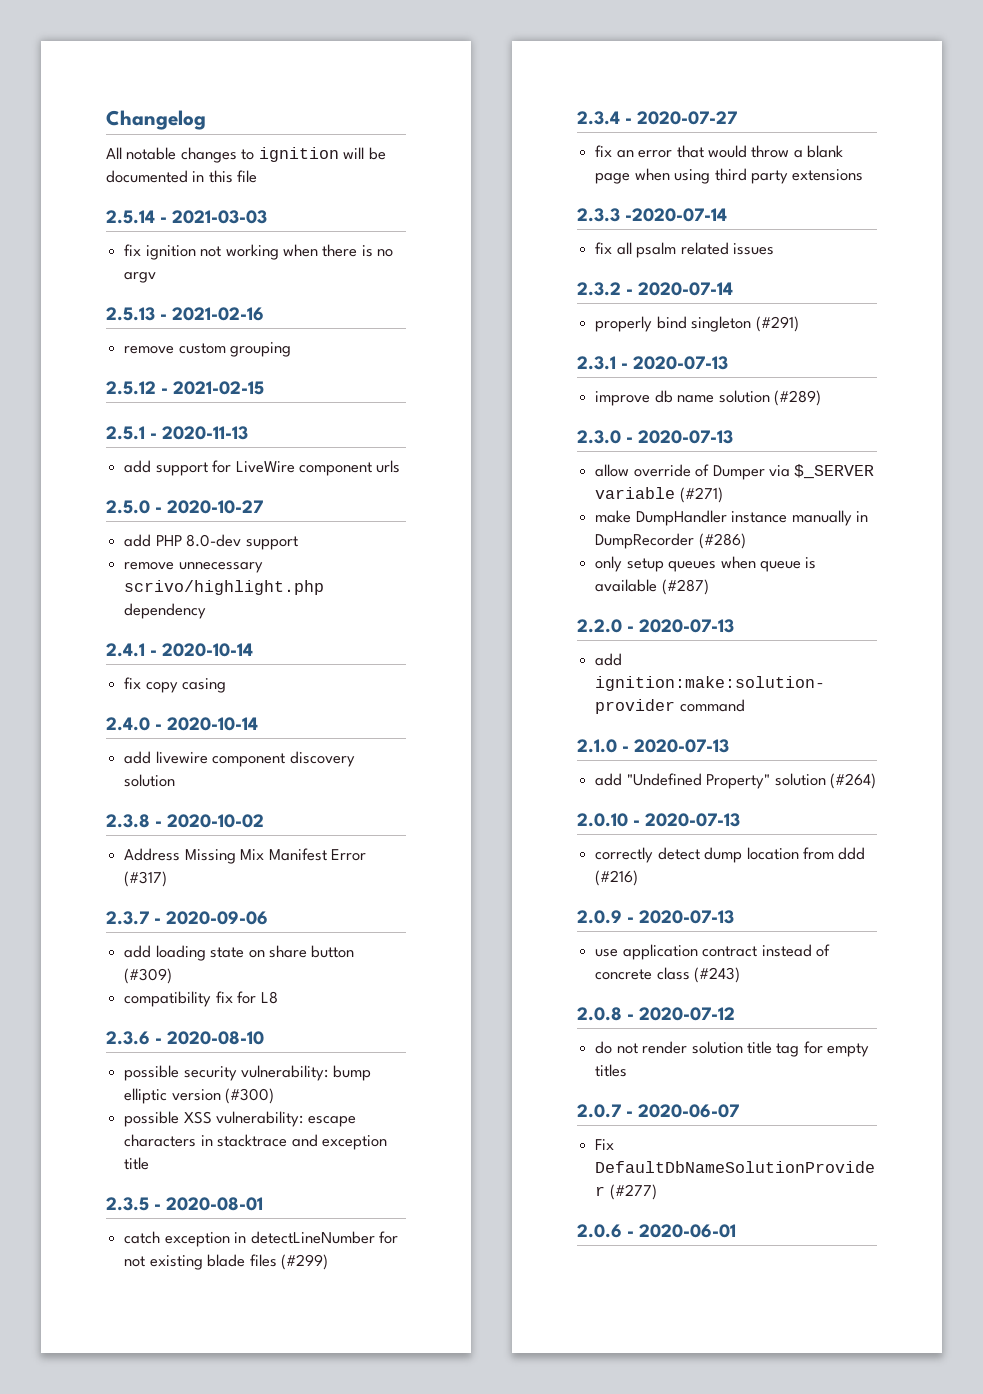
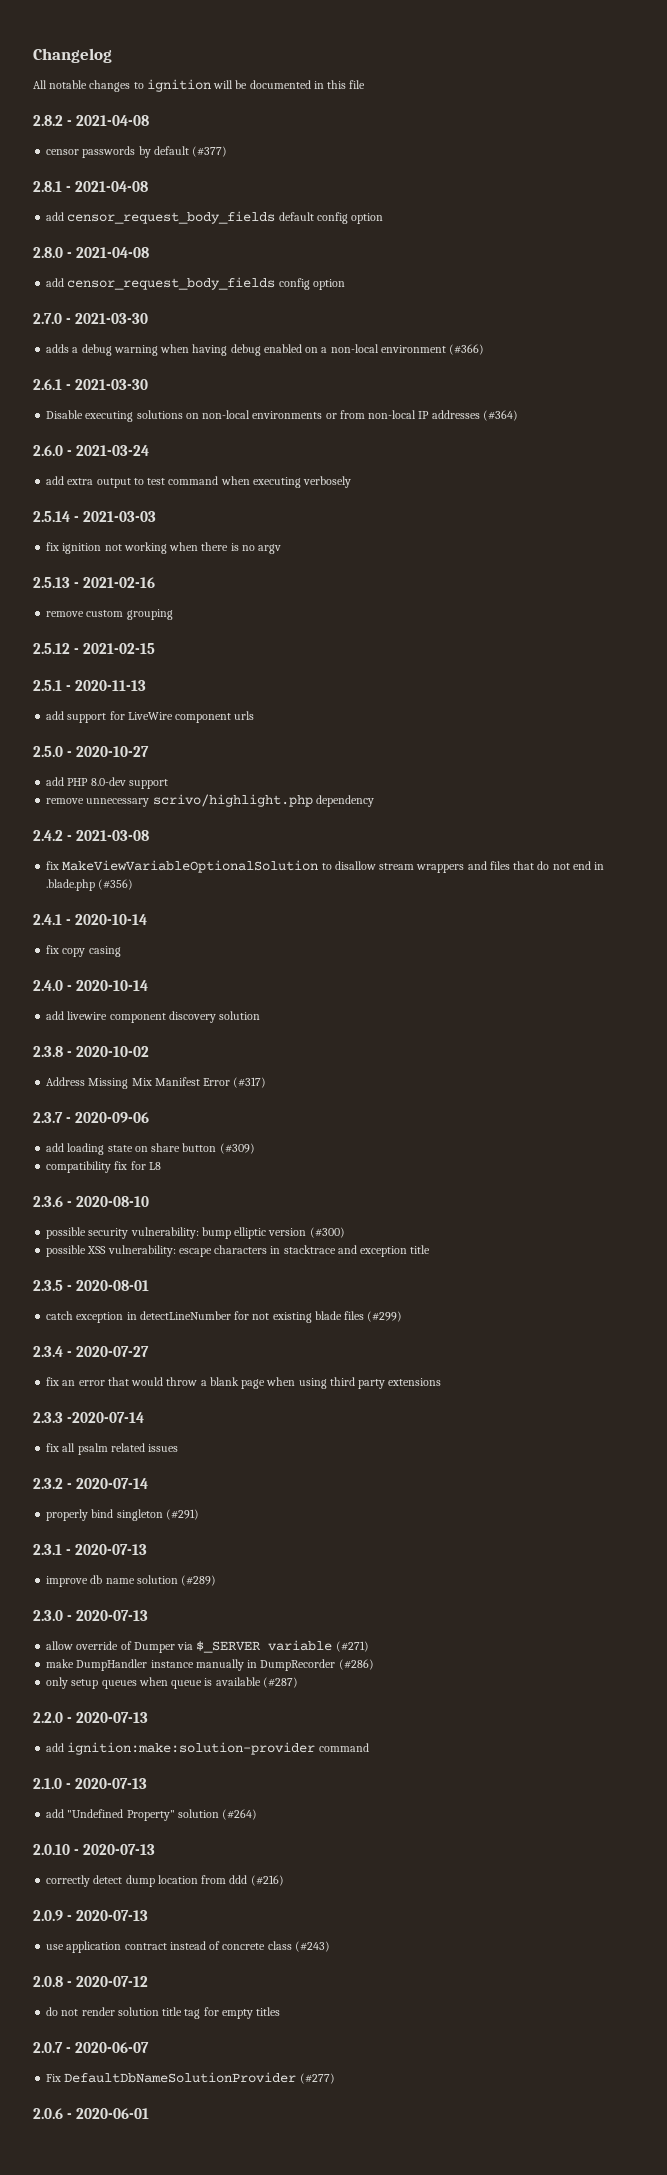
+ 2.8.2 - 2021-04-08
+ censor passwords by default (#377)
+ 2.8.1 - 2021-04-08
+ add censor_request_body_fields default config option
+ 2.8.0 - 2021-04-08
+ add censor_request_body_fields config option
+ 2.7.0 - 2021-03-30
+ adds a debug warning when having debug enabled on a non-local environment (#366)
+ 2.6.1 - 2021-03-30
+ Disable executing solutions on non-local environments or from non-local IP addresses (#364)
+ 2.6.0 - 2021-03-24
+ add extra output to test command when executing verbosely
+ 2.4.2 - 2021-03-08
+ fix MakeViewVariableOptionalSolution to disallow stream wrappers and files that do not end in .blade.php (#356)

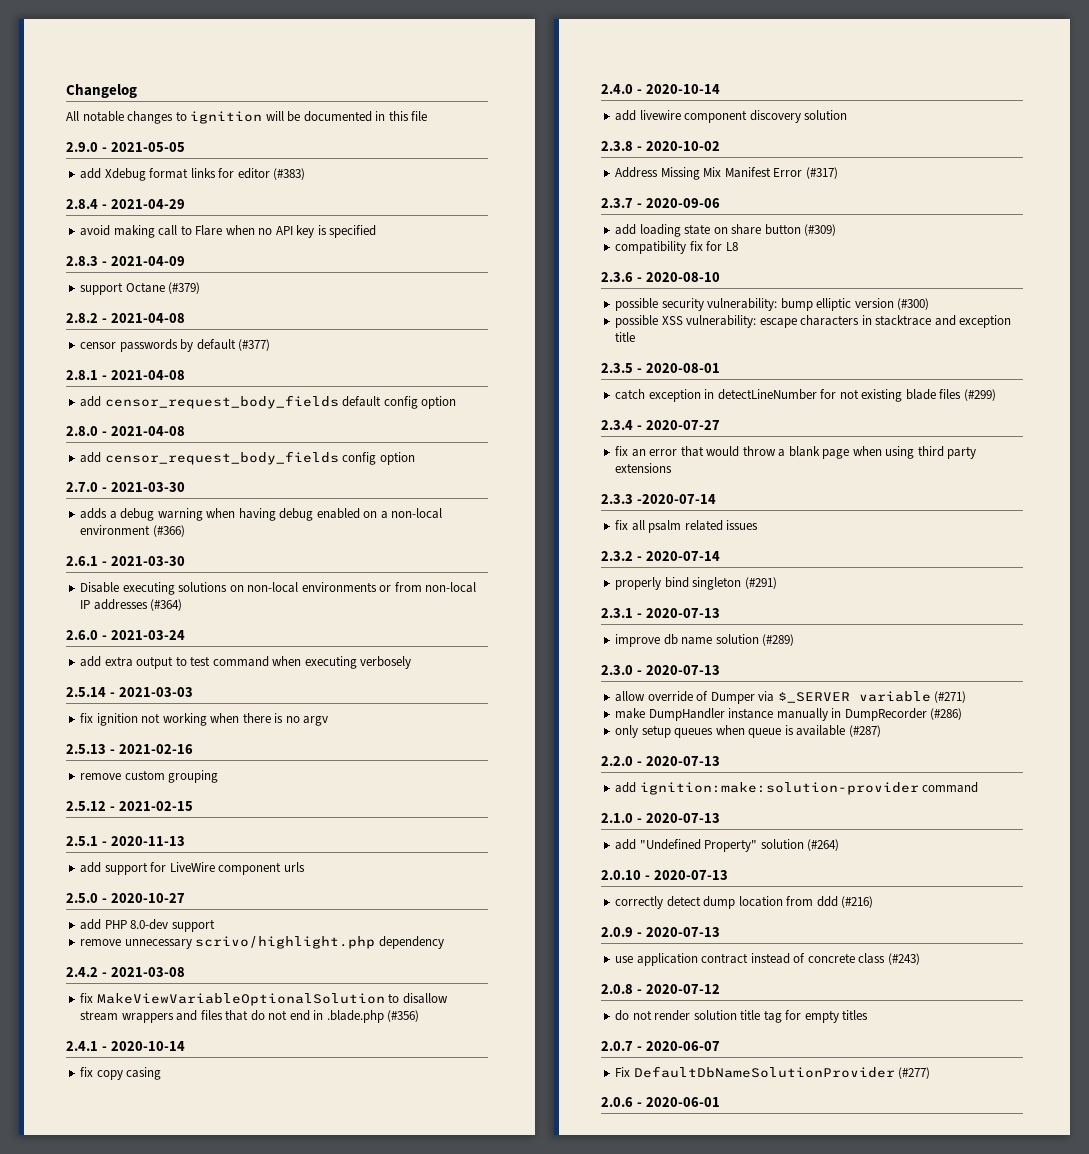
+ 2.9.0 - 2021-05-05
+ add Xdebug format links for editor (#383)
+ 2.8.4 - 2021-04-29
+ avoid making call to Flare when no API key is specified
+ 2.8.3 - 2021-04-09
+ support Octane (#379)

